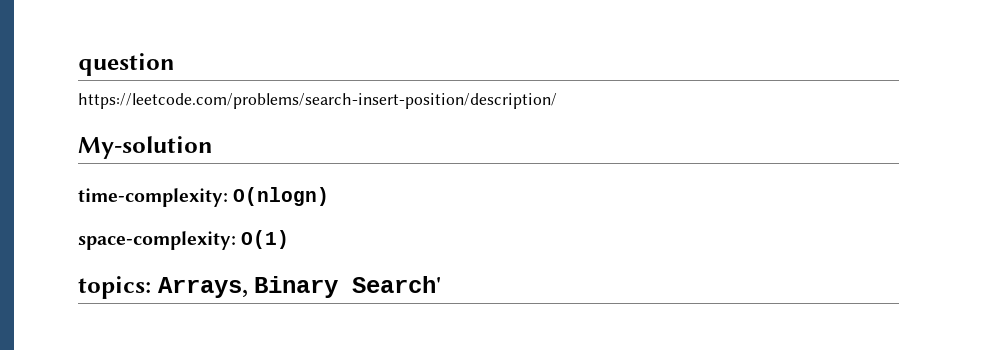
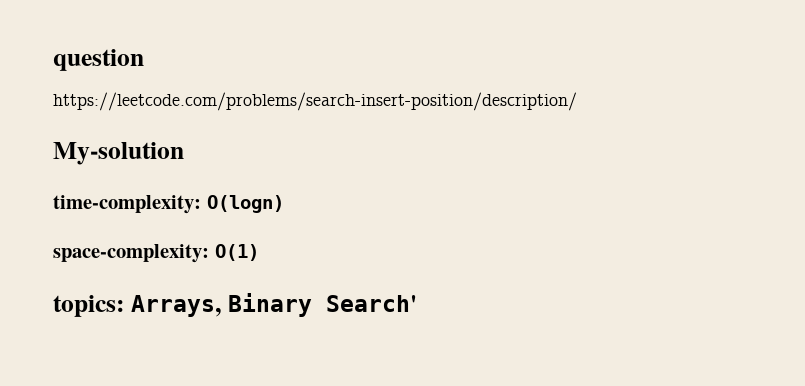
- time-complexity: O(nlogn)
+ time-complexity: O(logn)

